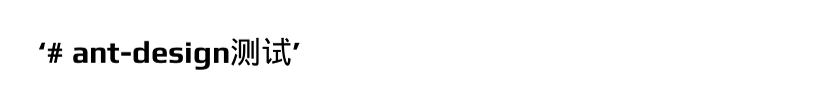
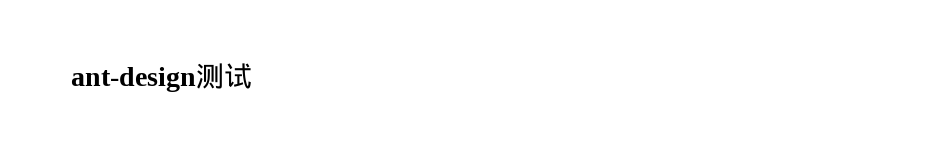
- ‘# ant-design测试’
+ ant-design测试

